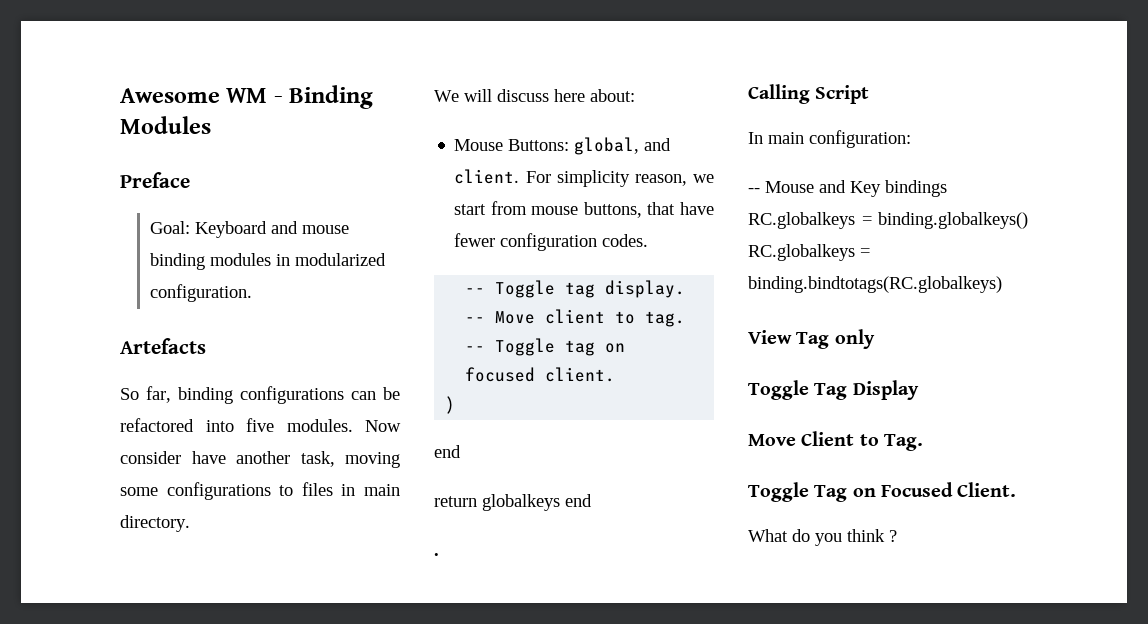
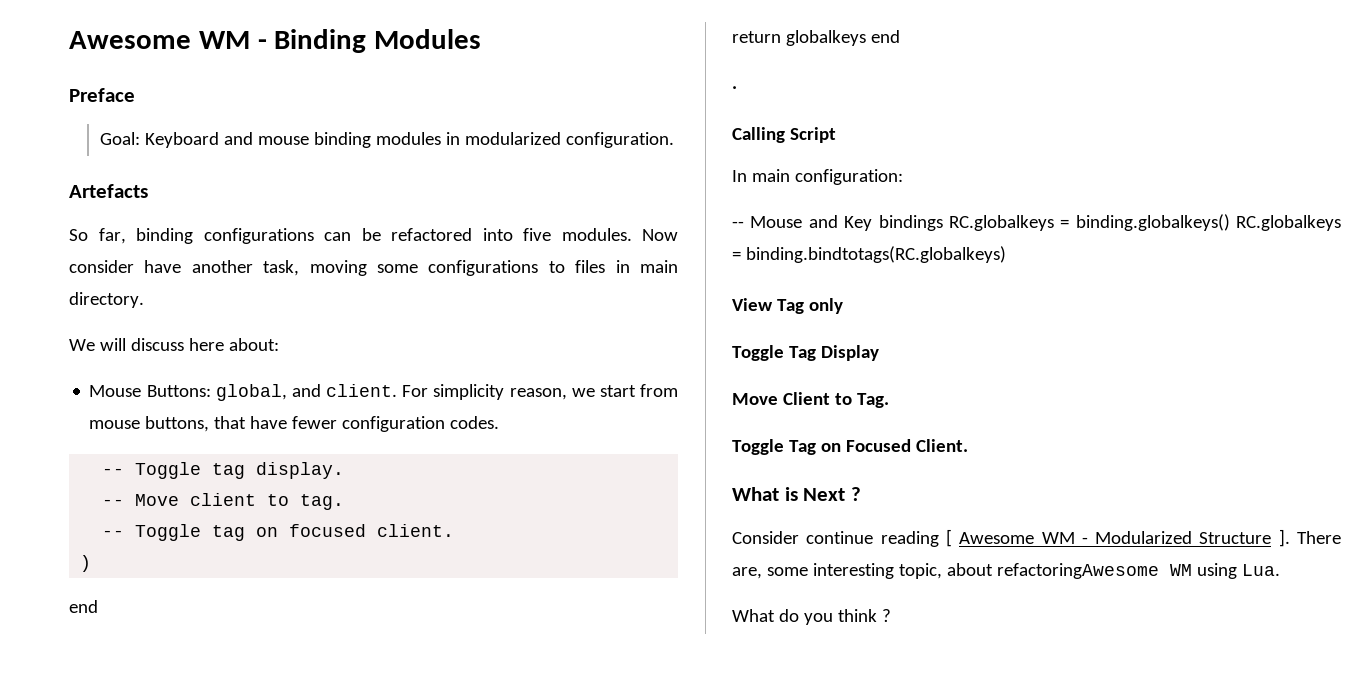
+ What is Next ?
+ Consider continue reading [ Awesome WM - Modularized Structure ]. There are, some interesting topic, about refactoringAwesome WM using Lua.

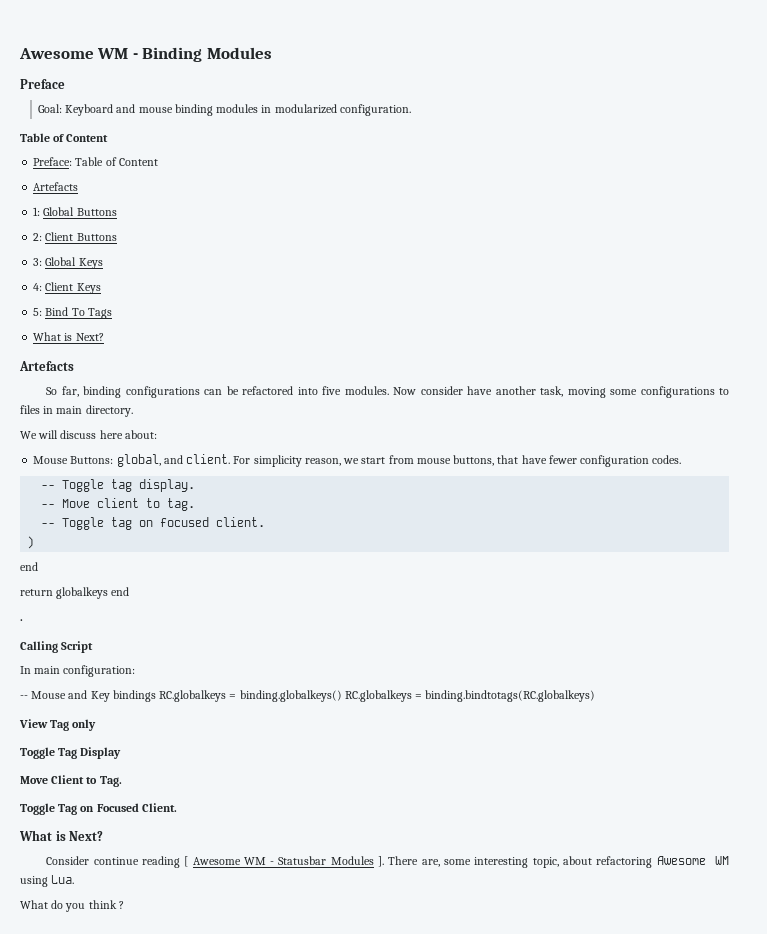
  Goal: Keyboard and mouse binding modules in modularized configuration.
+ Table of Content
+ Preface: Table of Content
+ Artefacts
+ 1: Global Buttons
+ 2: Client Buttons
+ 3: Global Keys
+ 4: Client Keys
+ 5: Bind To Tags
+ What is Next?
  Toggle Tag on Focused Client.
- What is Next ?
+ What is Next?
- Consider continue reading [ Awesome WM - Modularized Structure ].
+ Consider continue reading [ Awesome WM - Statusbar Modules ].
- There are, some interesting topic, about refactoringAwesome WM using Lua.
+ There are, some interesting topic, about refactoring Awesome WM using Lua.

